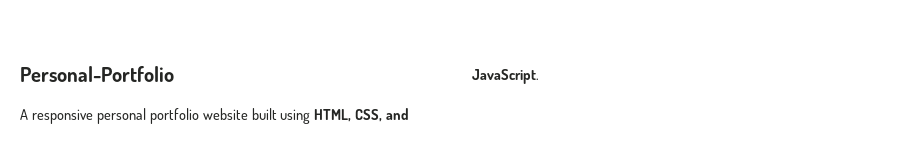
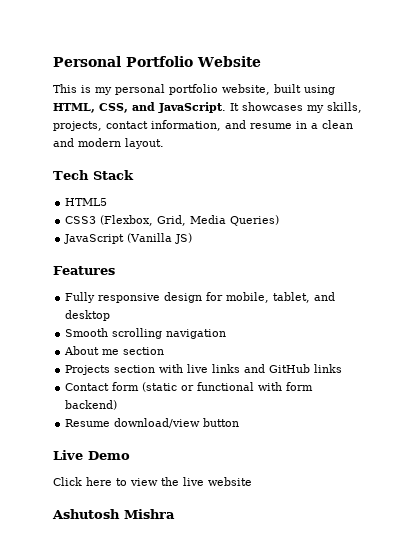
- Personal-Portfolio
- A responsive personal portfolio website built using HTML, CSS, and JavaScript.
+ Personal Portfolio Website
+ This is my personal portfolio website, built using HTML, CSS, and JavaScript.
+ It showcases my skills, projects, contact information, and resume in a clean and modern layout.
+ Tech Stack
+ HTML5
+ CSS3 (Flexbox, Grid, Media Queries)
+ JavaScript (Vanilla JS)
+ Features
+ Fully responsive design for mobile, tablet, and desktop
+ Smooth scrolling navigation
+ About me section
+ Projects section with live links and GitHub links
+ Contact form (static or functional with form backend)
+ Resume download/view button
+ Live Demo
+ Click here to view the live website
+ Ashutosh Mishra

